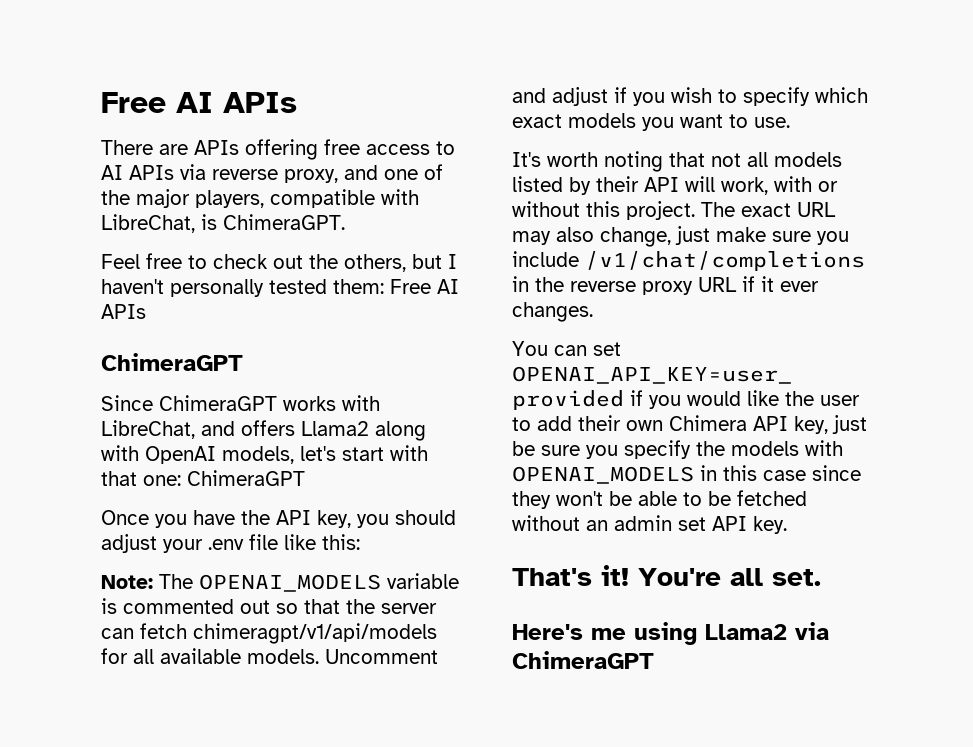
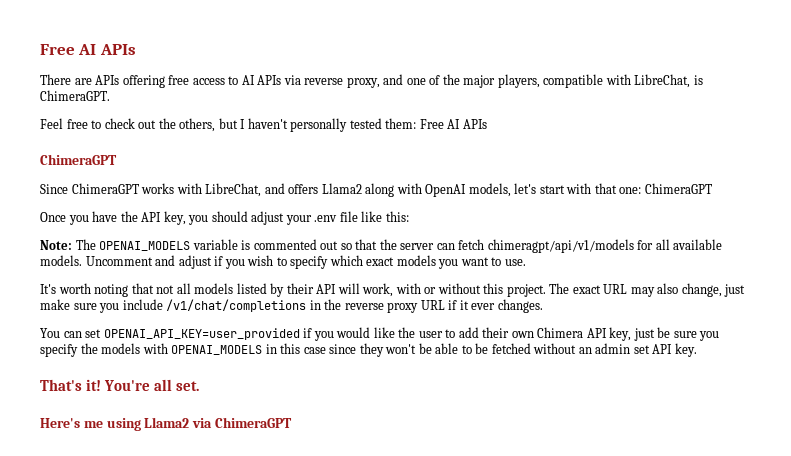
- Note: The OPENAI_MODELS variable is commented out so that the server can fetch chimeragpt/v1/api/models for all available models.
+ Note: The OPENAI_MODELS variable is commented out so that the server can fetch chimeragpt/api/v1/models for all available models.

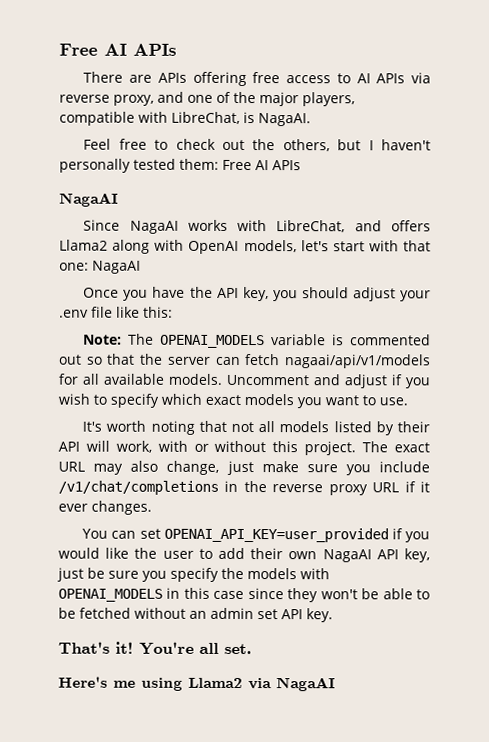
- There are APIs offering free access to AI APIs via reverse proxy, and one of the major players, compatible with LibreChat, is ChimeraGPT.
+ There are APIs offering free access to AI APIs via reverse proxy, and one of the major players, compatible with LibreChat, is NagaAI.
  Feel free to check out the others, but I haven't personally tested them: Free AI APIs
- ChimeraGPT
+ NagaAI
- Since ChimeraGPT works with LibreChat, and offers Llama2 along with OpenAI models, let's start with that one: ChimeraGPT
+ Since NagaAI works with LibreChat, and offers Llama2 along with OpenAI models, let's start with that one: NagaAI
- Note: The OPENAI_MODELS variable is commented out so that the server can fetch chimeragpt/api/v1/models for all available models.
+ Note: The OPENAI_MODELS variable is commented out so that the server can fetch nagaai/api/v1/models for all available models.
- You can set OPENAI_API_KEY=user_provided if you would like the user to add their own Chimera API key, just be sure you specify the models with OPENAI_MODELS in this case since they won't be able to be fetched without an admin set API key.
+ You can set OPENAI_API_KEY=user_provided if you would like the user to add their own NagaAI API key, just be sure you specify the models with OPENAI_MODELS in this case since they won't be able to be fetched without an admin set API key.
- Here's me using Llama2 via ChimeraGPT
+ Here's me using Llama2 via NagaAI

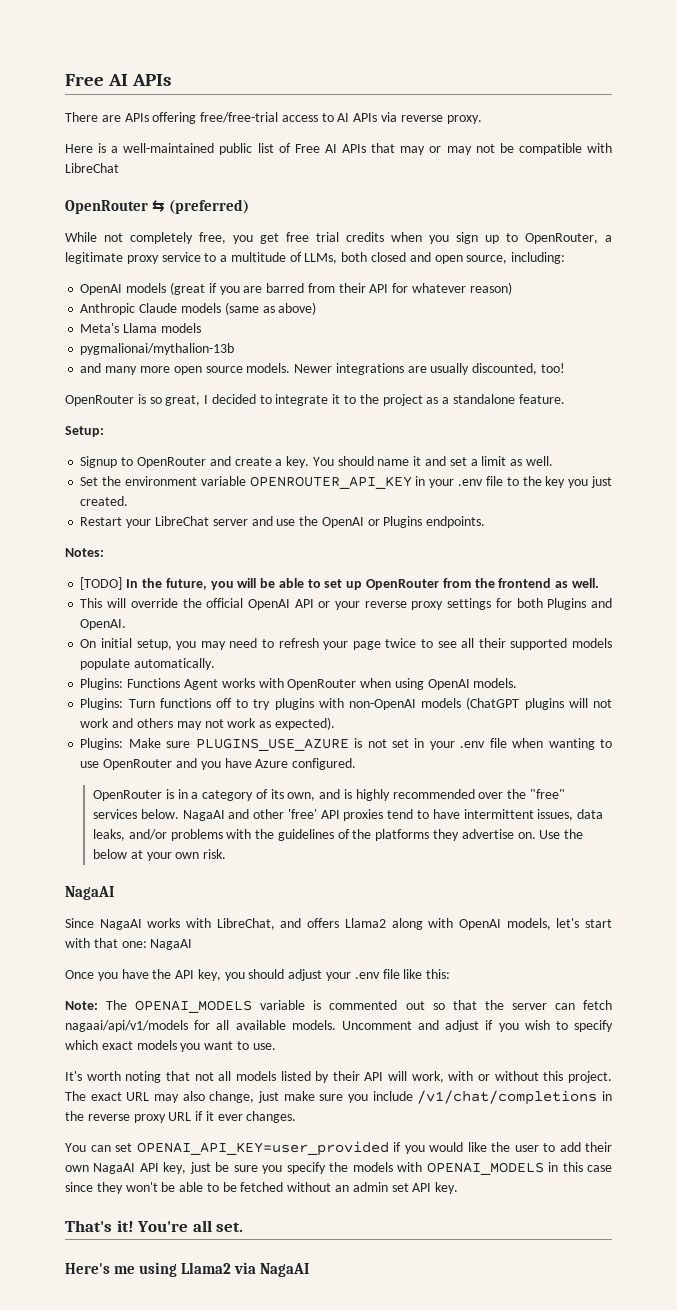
- There are APIs offering free access to AI APIs via reverse proxy, and one of the major players, compatible with LibreChat, is NagaAI.
- Feel free to check out the others, but I haven't personally tested them: Free AI APIs
+ There are APIs offering free/free-trial access to AI APIs via reverse proxy.
+ Here is a well-maintained public list of Free AI APIs that may or may not be compatible with LibreChat
+ OpenRouter ⇆ (preferred)
+ While not completely free, you get free trial credits when you sign up to OpenRouter, a legitimate proxy service to a multitude of LLMs, both closed and open source, including:
+ OpenAI models (great if you are barred from their API for whatever reason)
+ Anthropic Claude models (same as above)
+ Meta's Llama models
+ pygmalionai/mythalion-13b
+ and many more open source models. Newer integrations are usually discounted, too!
+ OpenRouter is so great, I decided to integrate it to the project as a standalone feature.
+ Setup:
+ Signup to OpenRouter and create a key. You should name it and set a limit as well.
+ Set the environment variable OPENROUTER_API_KEY in your .env file to the key you just created.
+ Restart your LibreChat server and use the OpenAI or Plugins endpoints.
+ Notes:
+ [TODO] In the future, you will be able to set up OpenRouter from the frontend as well.
+ This will override the official OpenAI API or your reverse proxy settings for both Plugins and OpenAI.
+ On initial setup, you may need to refresh your page twice to see all their supported models populate automatically.
+ Plugins: Functions Agent works with OpenRouter when using OpenAI models.
+ Plugins: Turn functions off to try plugins with non-OpenAI models (ChatGPT plugins will not work and others may not work as expected).
+ Plugins: Make sure PLUGINS_USE_AZURE is not set in your .env file when wanting to use OpenRouter and you have Azure configured.
+ OpenRouter is in a category of its own, and is highly recommended over the "free" services below. NagaAI and other 'free' API proxies tend to have intermittent issues, data leaks, and/or problems with the guidelines of the platforms they advertise on. Use the below at your own risk.

